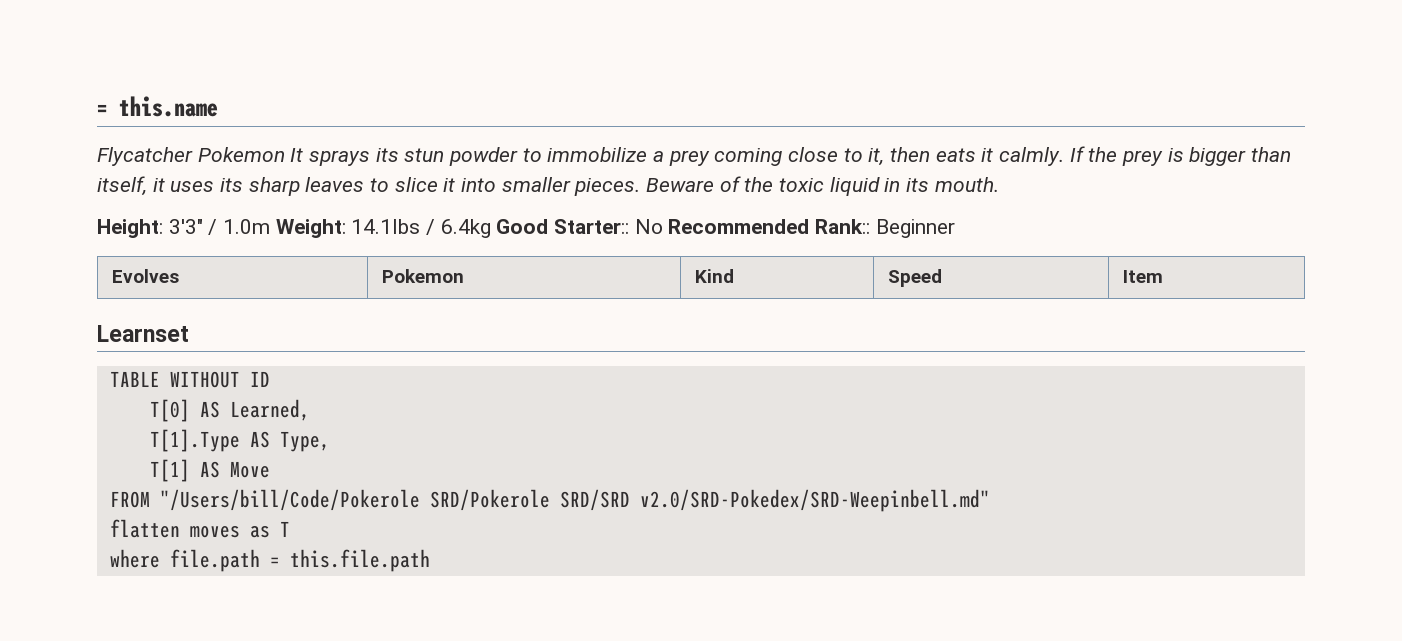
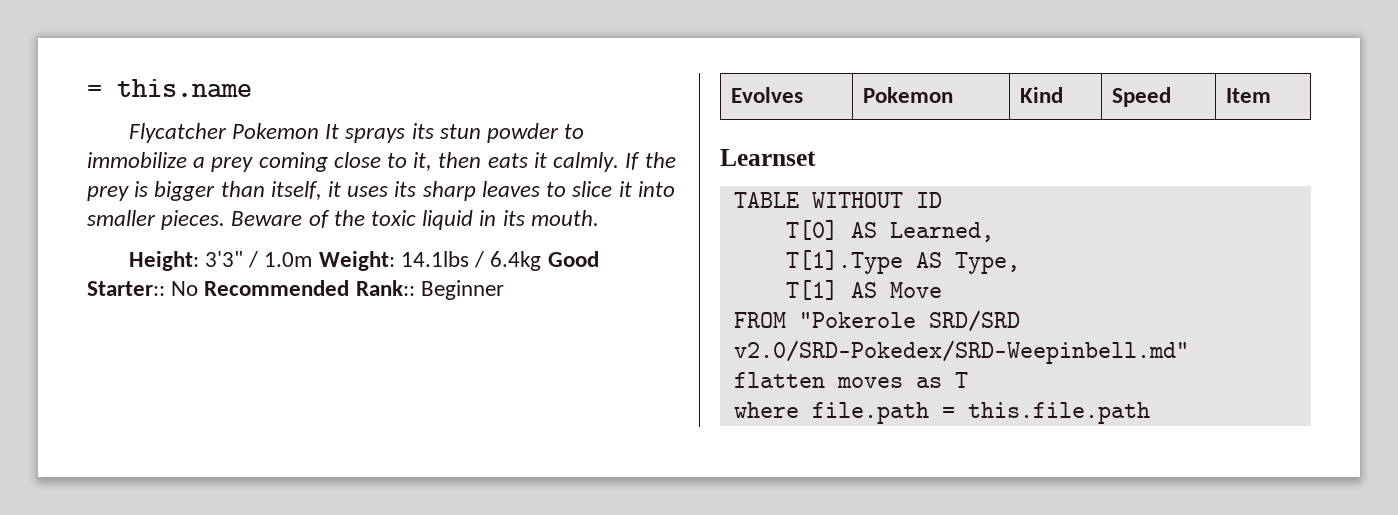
- FROM "/Users/bill/Code/Pokerole SRD/Pokerole SRD/SRD v2.0/SRD-Pokedex/SRD-Weepinbell.md"
+ FROM "Pokerole SRD/SRD v2.0/SRD-Pokedex/SRD-Weepinbell.md"

